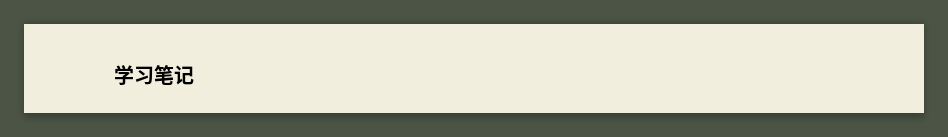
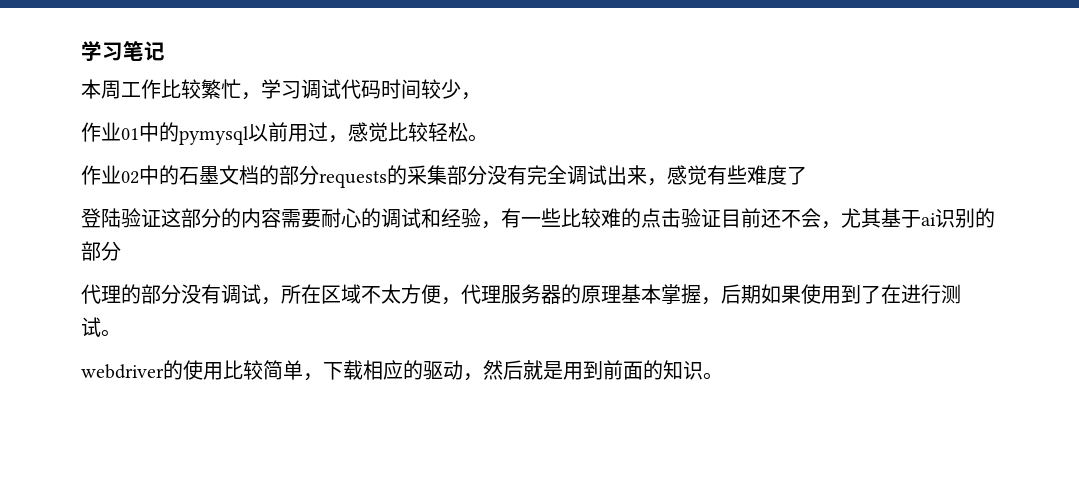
+ 本周工作比较繁忙，学习调试代码时间较少，
+ 作业01中的pymysql以前用过，感觉比较轻松。
+ 作业02中的石墨文档的部分requests的采集部分没有完全调试出来，感觉有些难度了
+ 登陆验证这部分的内容需要耐心的调试和经验，有一些比较难的点击验证目前还不会，尤其基于ai识别的部分
+ 代理的部分没有调试，所在区域不太方便，代理服务器的原理基本掌握，后期如果使用到了在进行测试。
+ webdriver的使用比较简单，下载相应的驱动，然后就是用到前面的知识。

